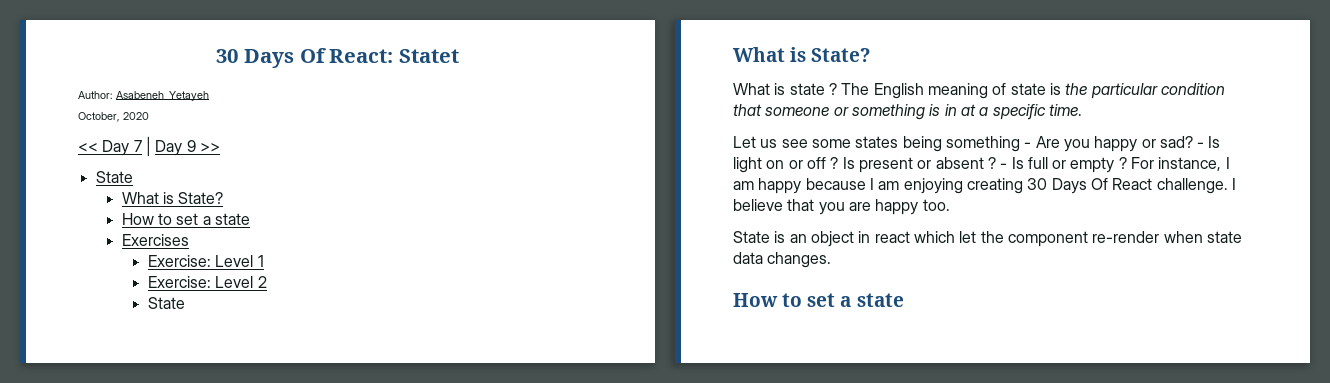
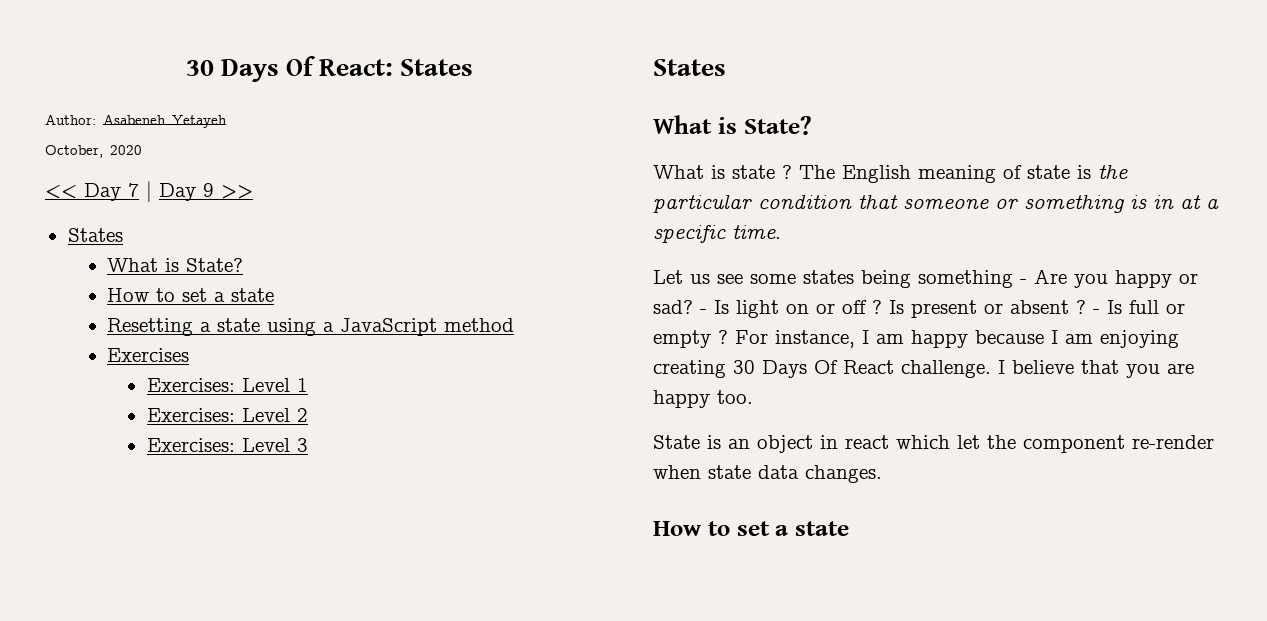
- 30 Days Of React: Statet
+ 30 Days Of React: States
  << Day 7 | Day 9 >>
- State
+ States
+ Resetting a state using a JavaScript method
- Exercise: Level 1
+ Exercises: Level 1
- Exercise: Level 2
- State
+ Exercises: Level 2
+ Exercises: Level 3
+ States

